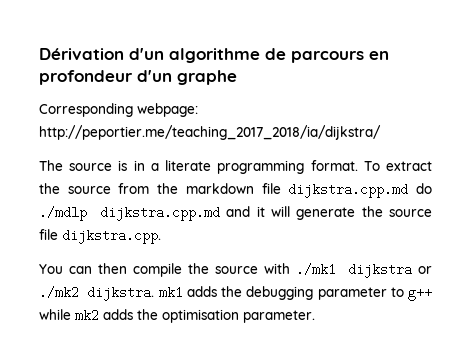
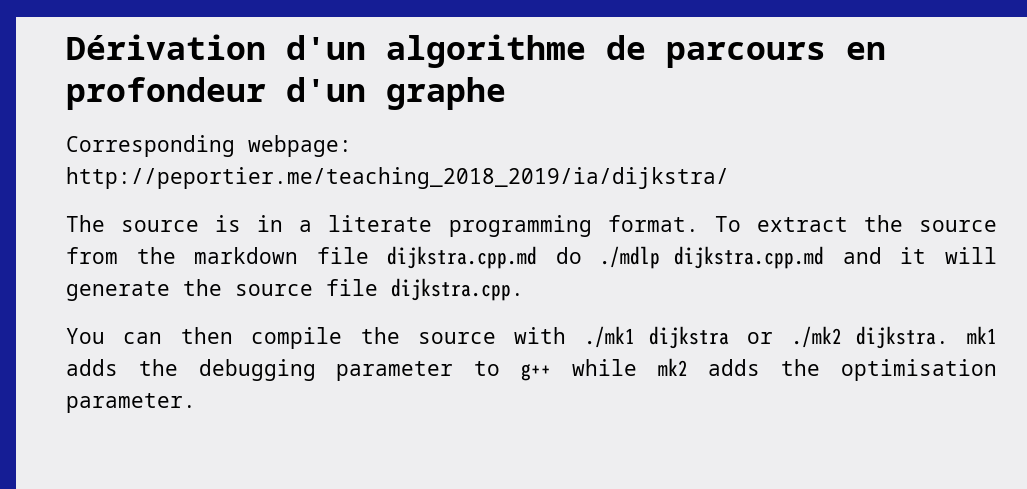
- Corresponding webpage: http://peportier.me/teaching_2017_2018/ia/dijkstra/
+ Corresponding webpage: http://peportier.me/teaching_2018_2019/ia/dijkstra/

